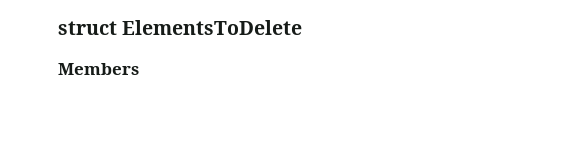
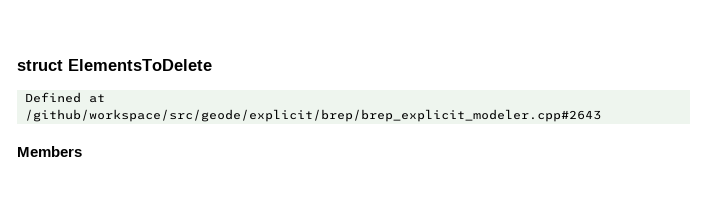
+ Defined at /github/workspace/src/geode/explicit/brep/brep_explicit_modeler.cpp#2643

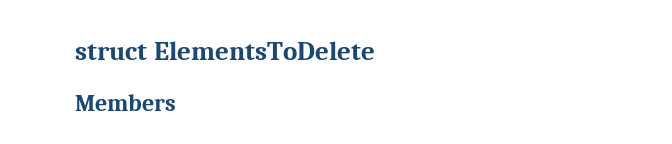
- Defined at /github/workspace/src/geode/explicit/brep/brep_explicit_modeler.cpp#2643

